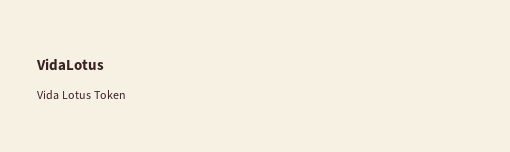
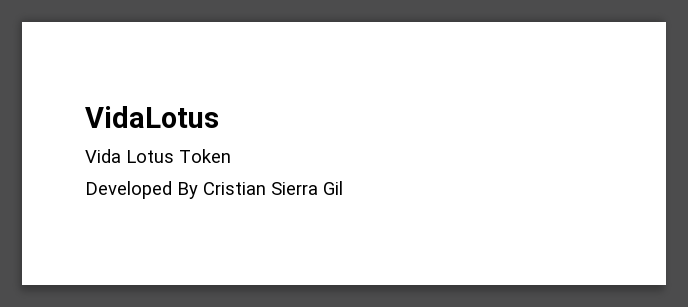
+ Developed By Cristian Sierra Gil

